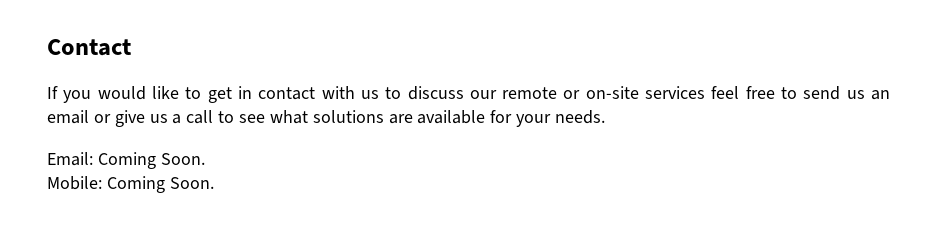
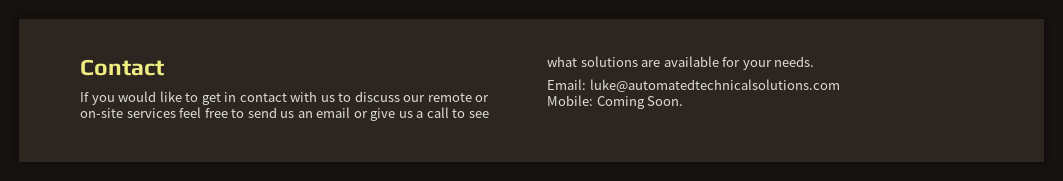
- Email: Coming Soon.
+ Email: luke@automatedtechnicalsolutions.com

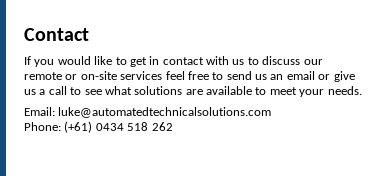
- If you would like to get in contact with us to discuss our remote or on-site services feel free to send us an email or give us a call to see what solutions are available for your needs.
+ If you would like to get in contact with us to discuss our remote or on-site services feel free to send us an email or give us a call to see what solutions are available to meet your needs.
- Mobile: Coming Soon.
+ Phone: (+61) 0434 518 262

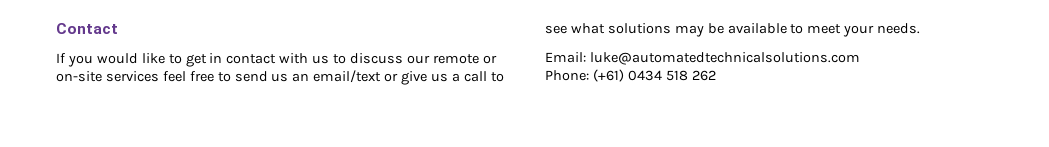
- If you would like to get in contact with us to discuss our remote or on-site services feel free to send us an email or give us a call to see what solutions are available to meet your needs.
+ If you would like to get in contact with us to discuss our remote or on-site services feel free to send us an email/text or give us a call to see what solutions may be available to meet your needs.

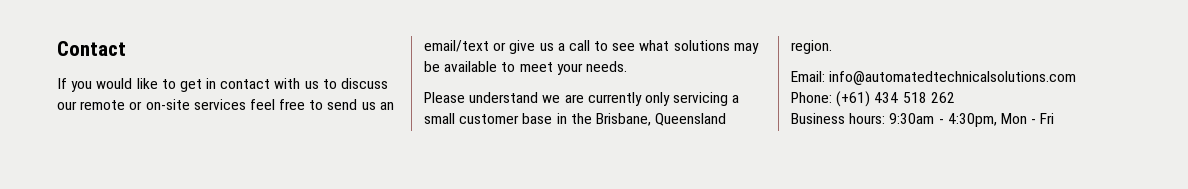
+ Please understand we are currently only servicing a small customer base in the Brisbane, Queensland region.
- Email: luke@automatedtechnicalsolutions.com
+ Email: info@automatedtechnicalsolutions.com
- Phone: (+61) 0434 518 262
+ Phone: (+61) 434 518 262
+ Business hours: 9:30am - 4:30pm, Mon - Fri

